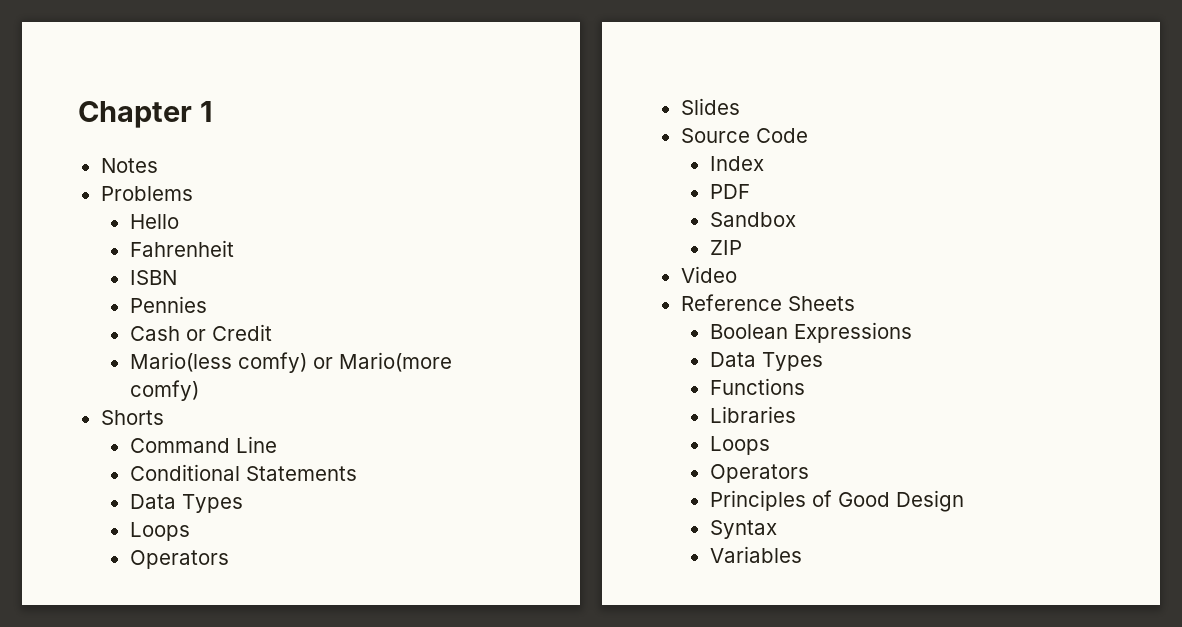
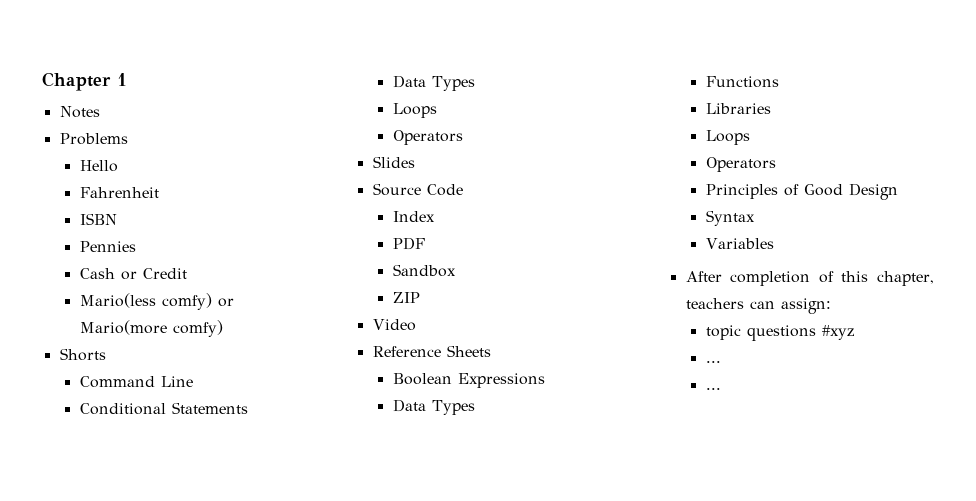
+ After completion of this chapter, teachers can assign:
+ topic questions #xyz
+ ...
+ ...

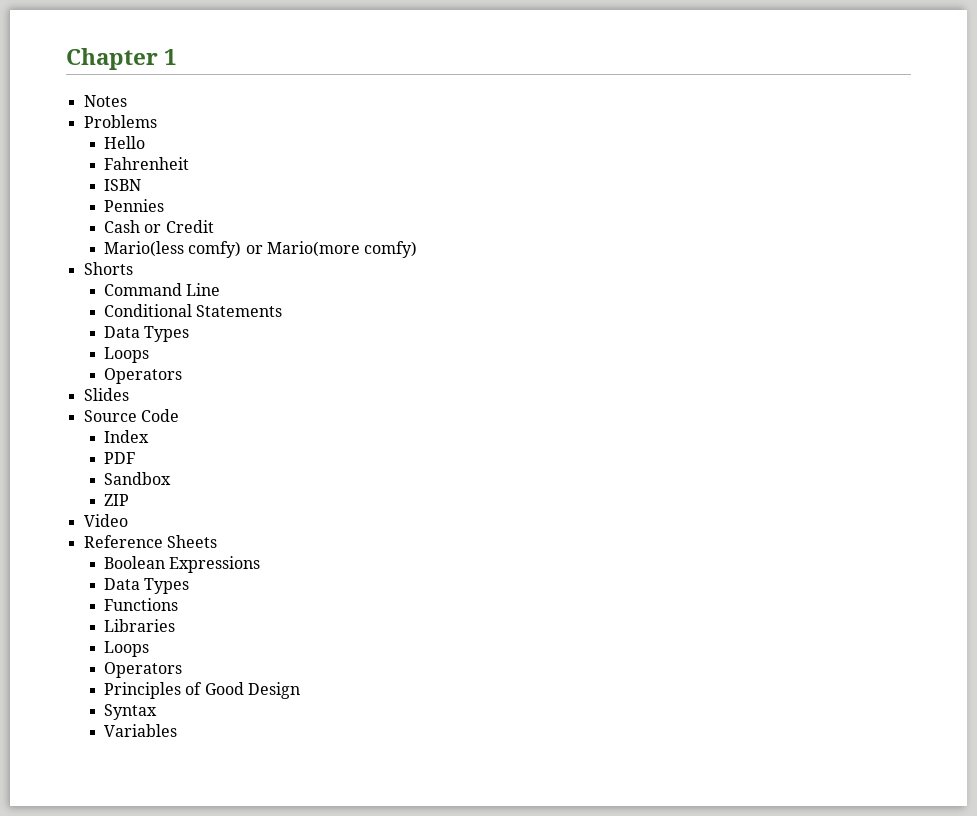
- After completion of this chapter, teachers can assign:
- topic questions #xyz
- ...
- ...

